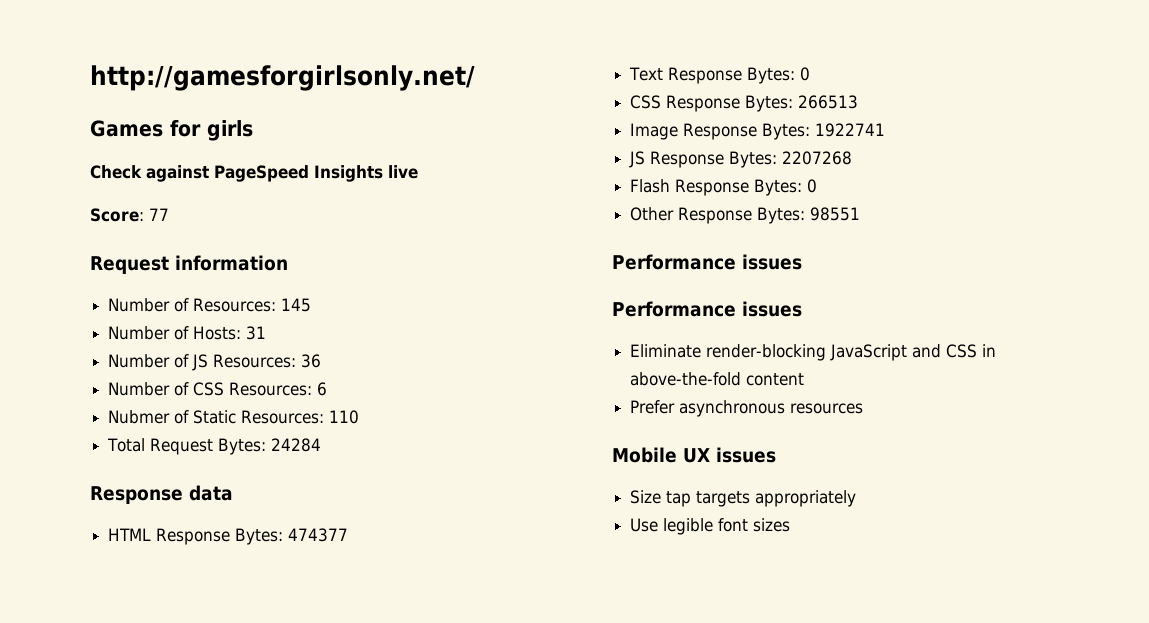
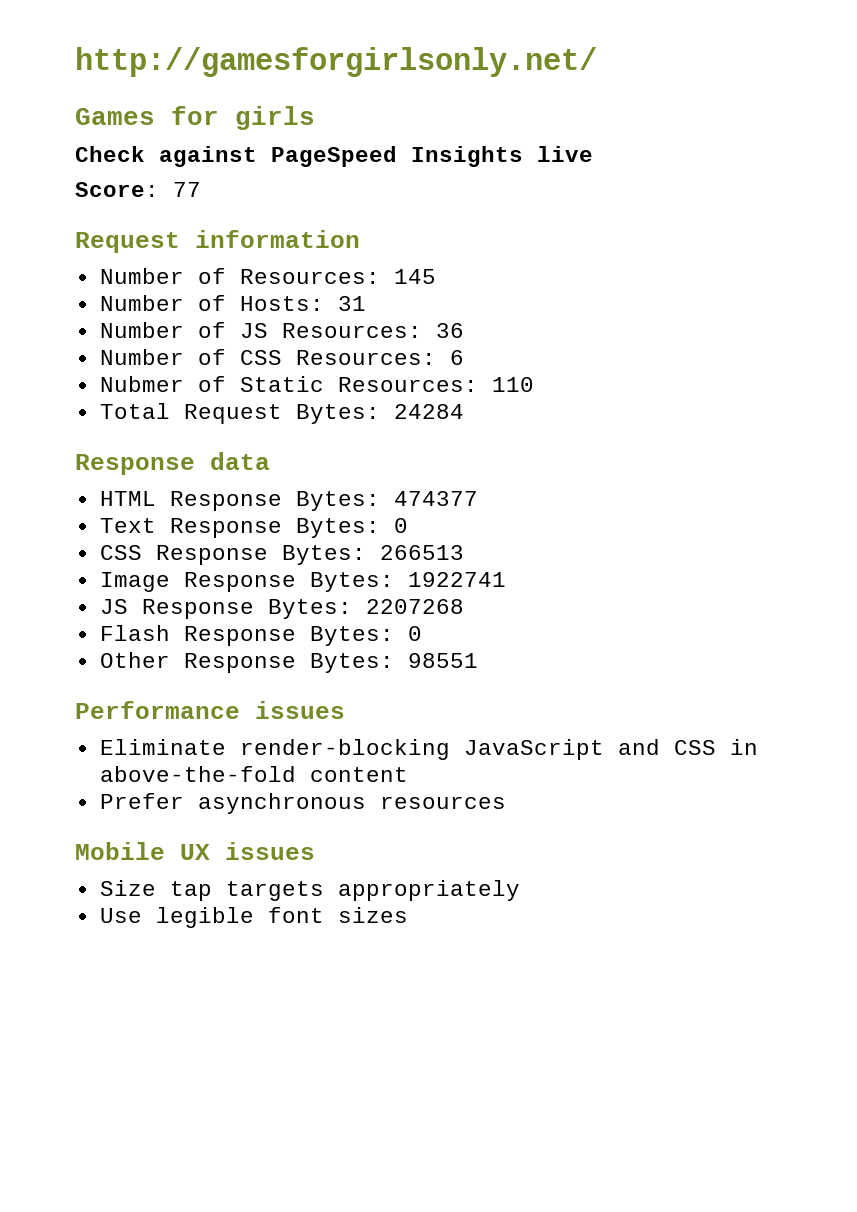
  Other Response Bytes: 98551
- Performance issues

